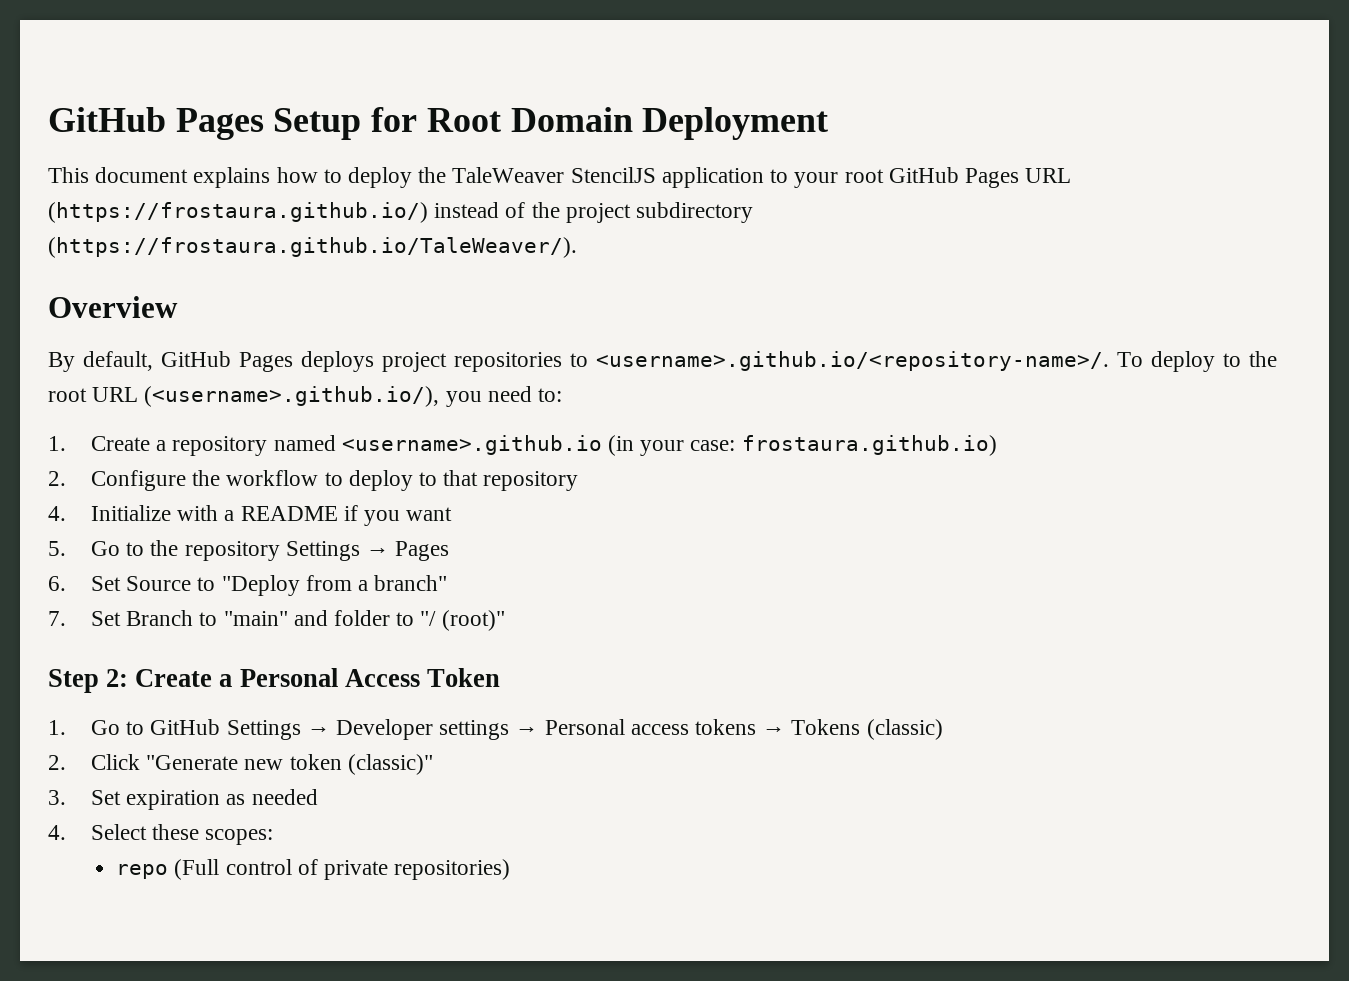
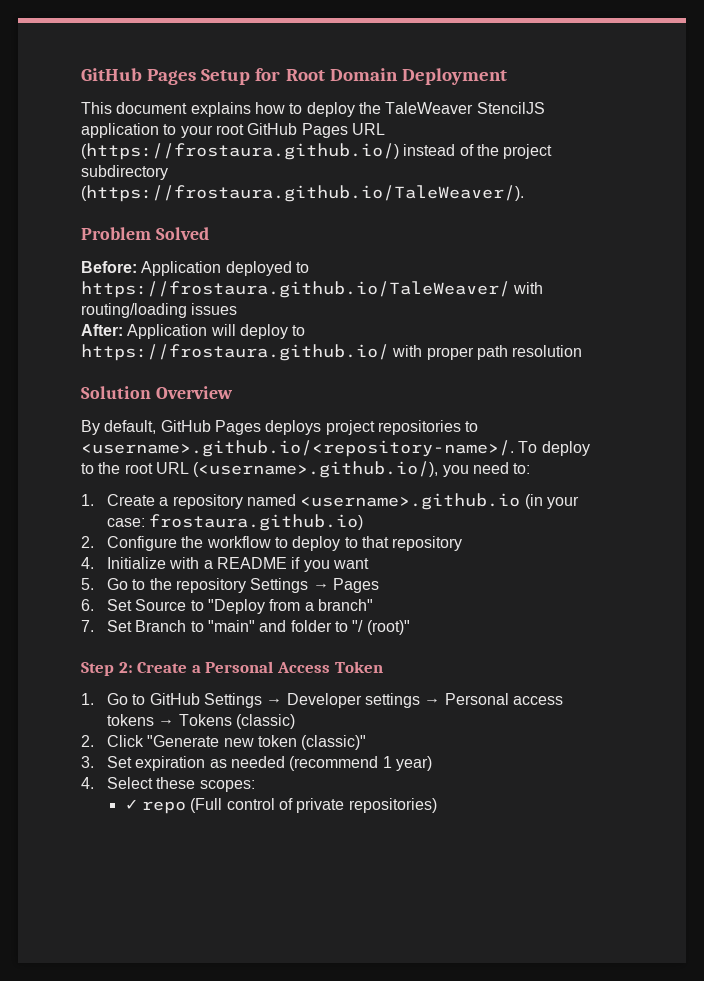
- Overview
+ Problem Solved
+ Before: Application deployed to https://frostaura.github.io/TaleWeaver/ with routing/loading issues
+ After: Application will deploy to https://frostaura.github.io/ with proper path resolution
+ Solution Overview
- 3. Set expiration as needed
+ 3. Set expiration as needed (recommend 1 year)
- repo (Full control of private repositories)
+ ✓ repo (Full control of private repositories)

